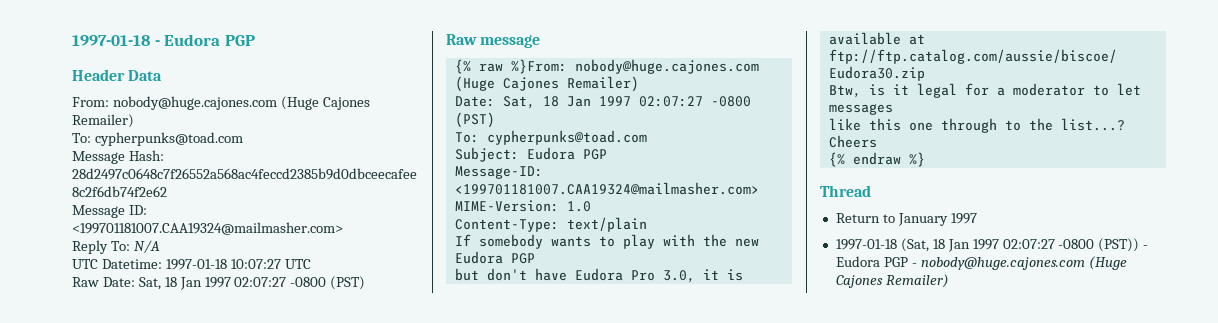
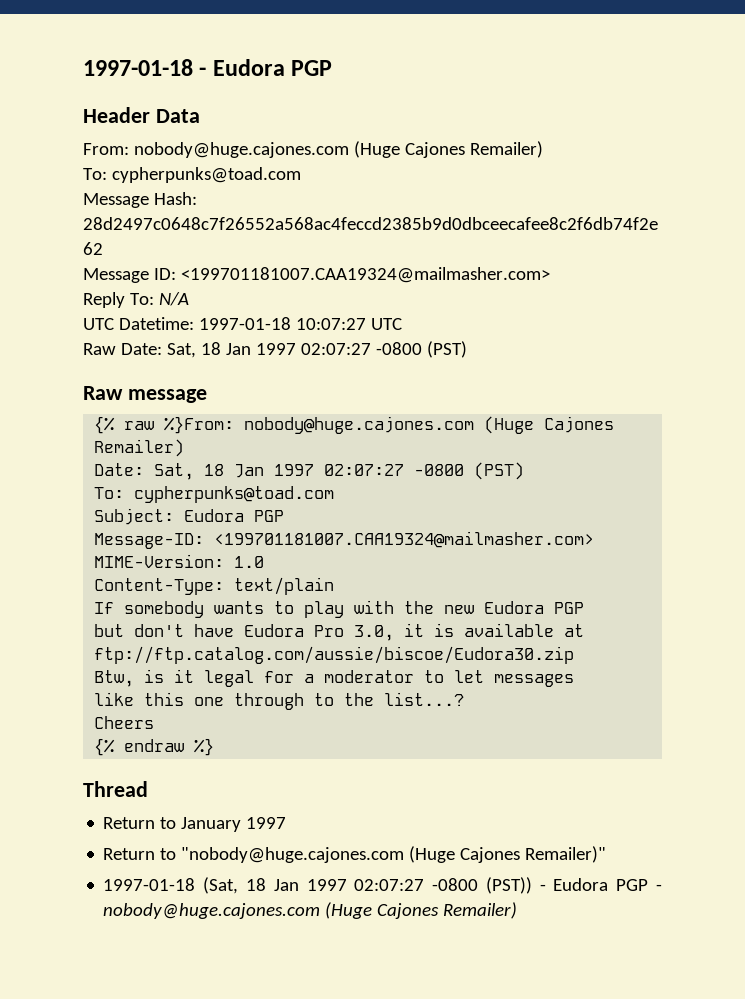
+ Return to "nobody@huge.cajones.com (Huge Cajones Remailer)"

